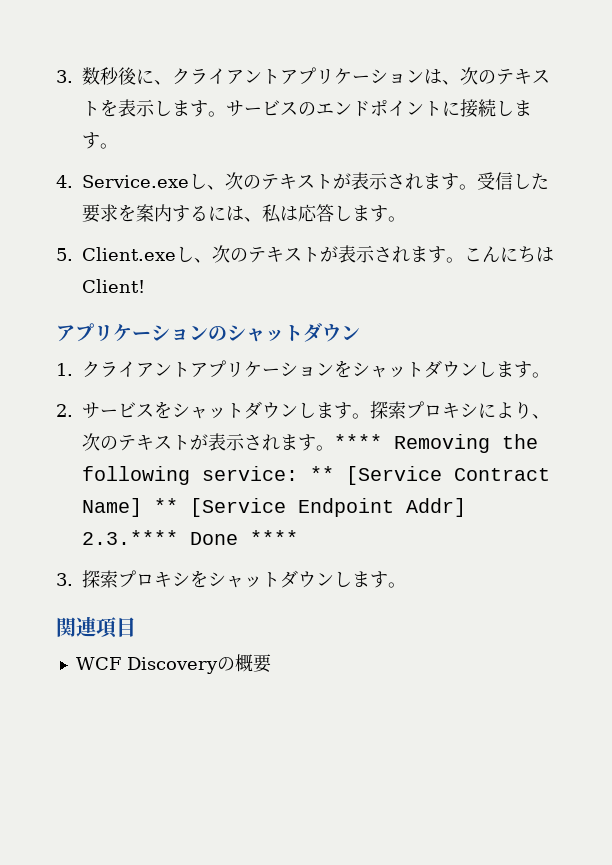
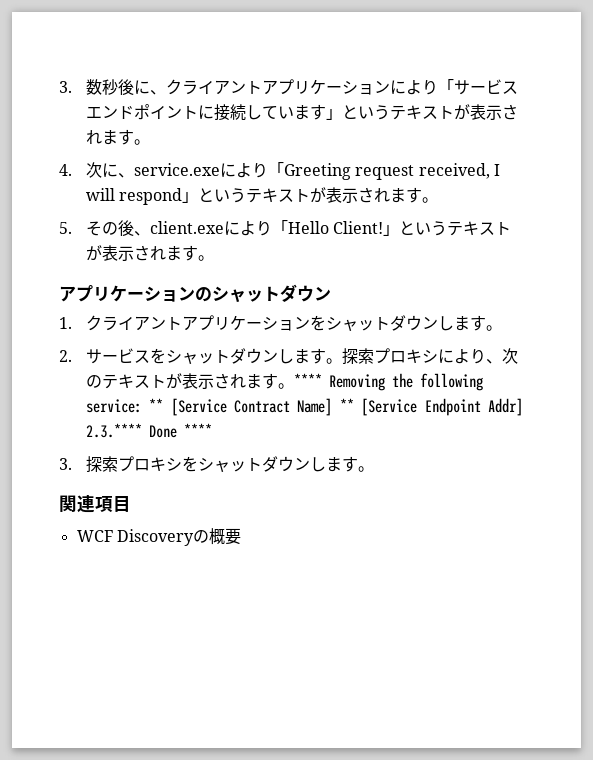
- 3.数秒後に、クライアントアプリケーションは、次のテキストを表示します。サービスのエンドポイントに接続します。
- 4. Service.exeし、次のテキストが表示されます。受信した要求を案内するには、私は応答します。
- 5. Client.exeし、次のテキストが表示されます。こんにちはClient!
+ 3.数秒後に、クライアントアプリケーションにより「サービスエンドポイントに接続しています」というテキストが表示されます。
+ 4.次に、service.exeにより「Greeting request received, I will respond」というテキストが表示されます。
+ 5.その後、client.exeにより「Hello Client!」というテキストが表示されます。

